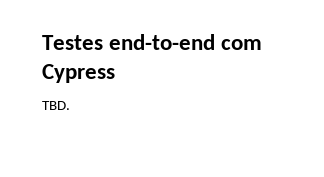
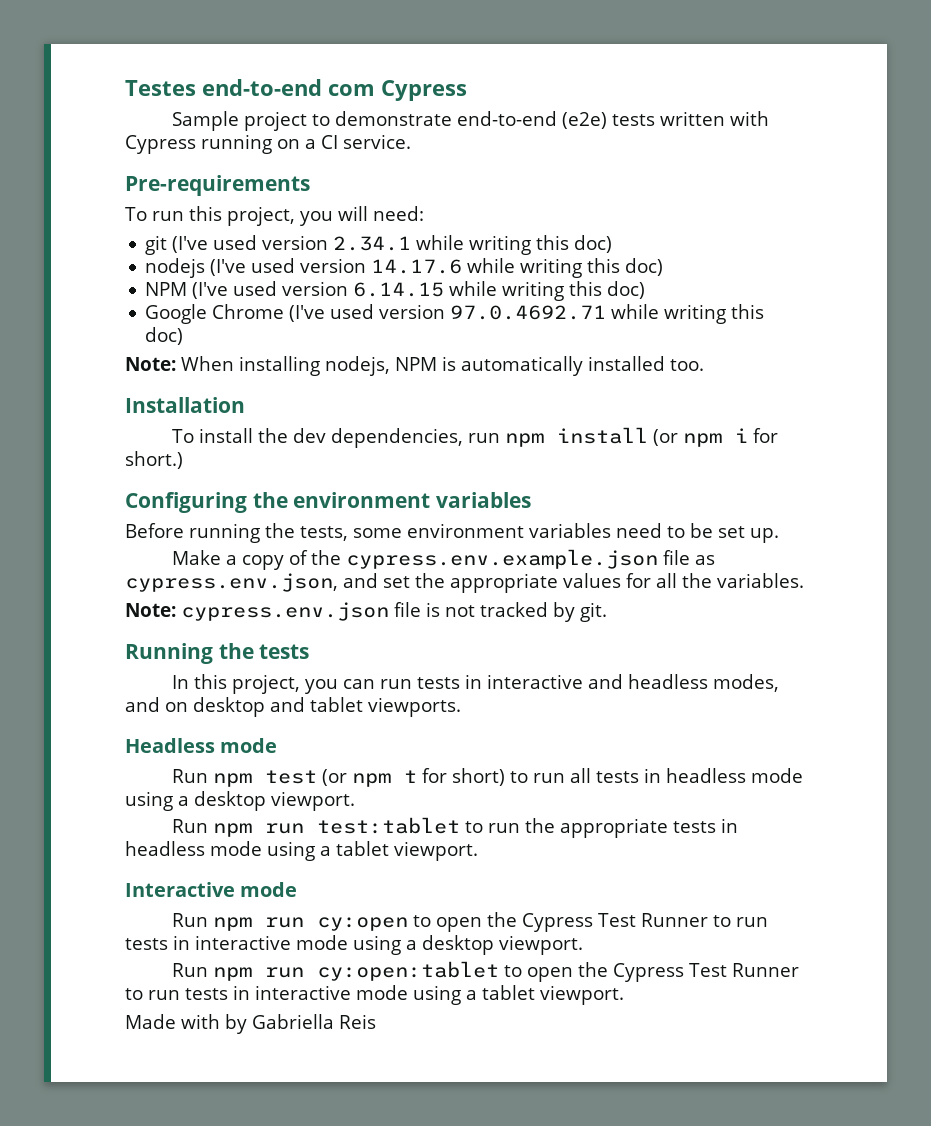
- TBD.
+ Sample project to demonstrate end-to-end (e2e) tests written with Cypress running on a CI service.
+ Pre-requirements
+ To run this project, you will need:
+ git (I've used version 2.34.1 while writing this doc)
+ nodejs (I've used version 14.17.6 while writing this doc)
+ NPM (I've used version 6.14.15 while writing this doc)
+ Google Chrome (I've used version 97.0.4692.71 while writing this doc)
+ Note: When installing nodejs, NPM is automatically installed too.
+ Installation
+ To install the dev dependencies, run npm install (or npm i for short.)
+ Configuring the environment variables
+ Before running the tests, some environment variables need to be set up.
+ Make a copy of the cypress.env.example.json file as cypress.env.json, and set the appropriate values for all the variables.
+ Note: cypress.env.json file is not tracked by git.
+ Running the tests
+ In this project, you can run tests in interactive and headless modes, and on desktop and tablet viewports.
+ Headless mode
+ Run npm test (or npm t for short) to run all tests in headless mode using a desktop viewport.
+ Run npm run test:tablet to run the appropriate tests in headless mode using a tablet viewport.
+ Interactive mode
+ Run npm run cy:open to open the Cypress Test Runner to run tests in interactive mode using a desktop viewport.
+ Run npm run cy:open:tablet to open the Cypress Test Runner to run tests in interactive mode using a tablet viewport.
+ Made with by Gabriella Reis

